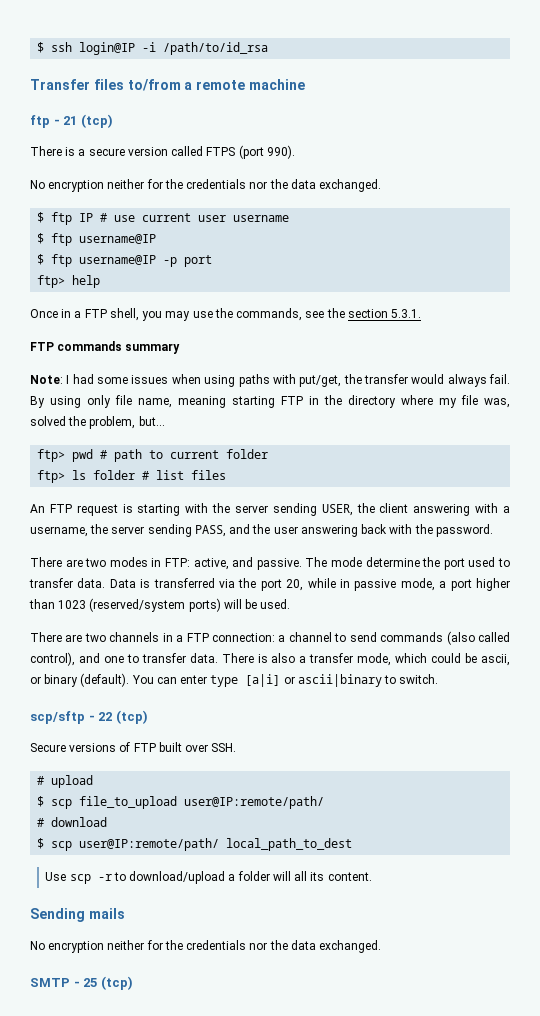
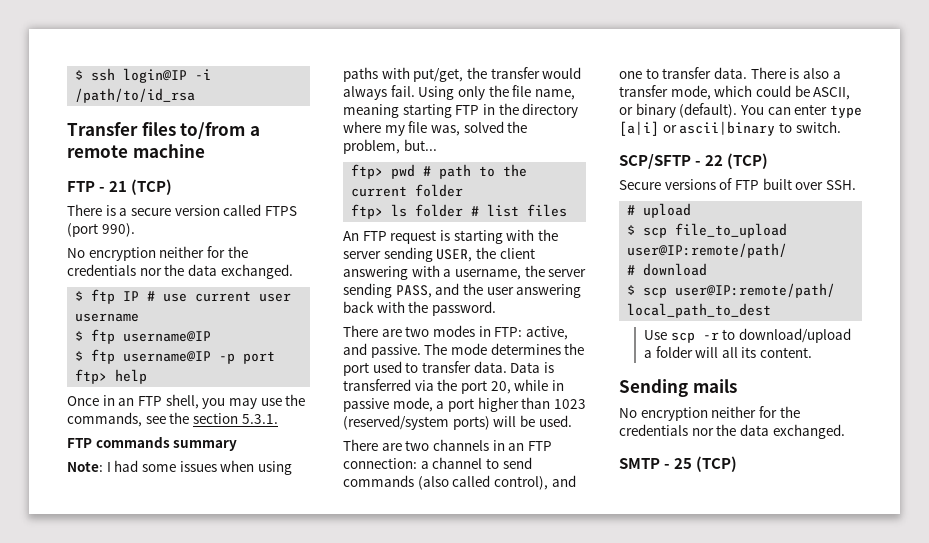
- ftp - 21 (tcp)
+ FTP - 21 (TCP)
- Once in a FTP shell, you may use the commands, see the section 5.3.1.
+ Once in an FTP shell, you may use the commands, see the section 5.3.1.
- By using only file name, meaning starting FTP in the directory where my file was, solved the problem, but...
+ Using only the file name, meaning starting FTP in the directory where my file was, solved the problem, but...
- ftp> pwd # path to current folder
+ ftp> pwd # path to the current folder
- The mode determine the port used to transfer data.
+ The mode determines the port used to transfer data.
- There are two channels in a FTP connection: a channel to send commands (also called control), and one to transfer data.
+ There are two channels in an FTP connection: a channel to send commands (also called control), and one to transfer data.
- There is also a transfer mode, which could be ascii, or binary (default).
+ There is also a transfer mode, which could be ASCII, or binary (default).
- scp/sftp - 22 (tcp)
+ SCP/SFTP - 22 (TCP)
- SMTP - 25 (tcp)
+ SMTP - 25 (TCP)

